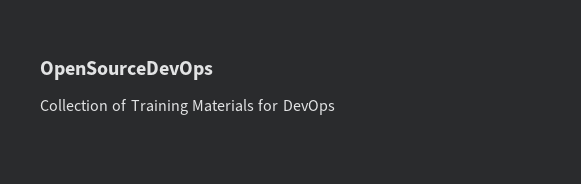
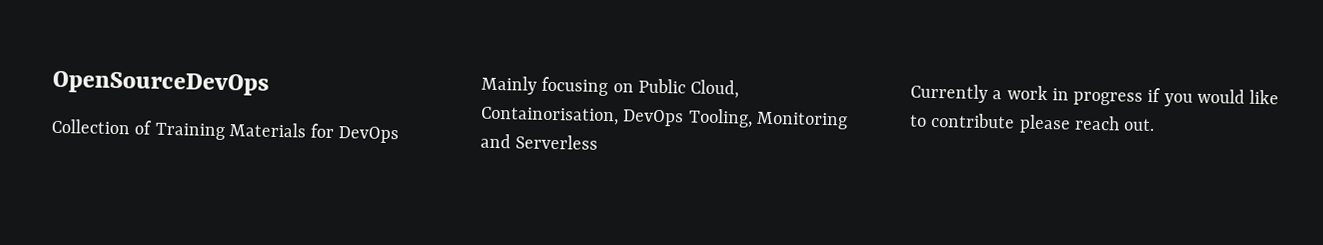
- Collection of Training Materials for DevOps
+ Collection of Training Materials for DevOps Mainly focusing on Public Cloud, Containorisation, DevOps Tooling, Monitoring and Serverless
+ Currently a work in progress if you would like to contribute please reach out.

